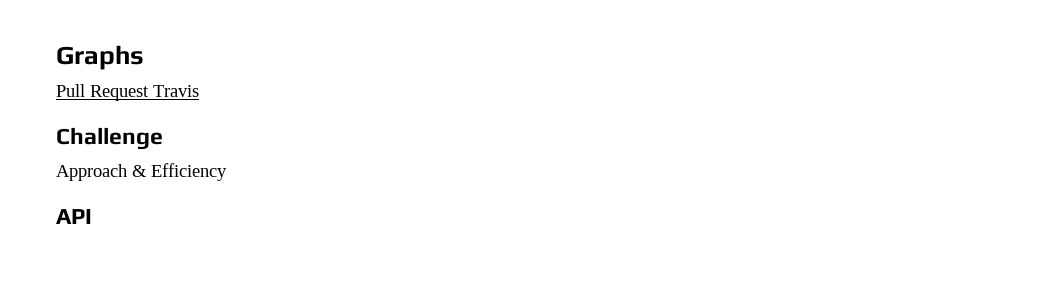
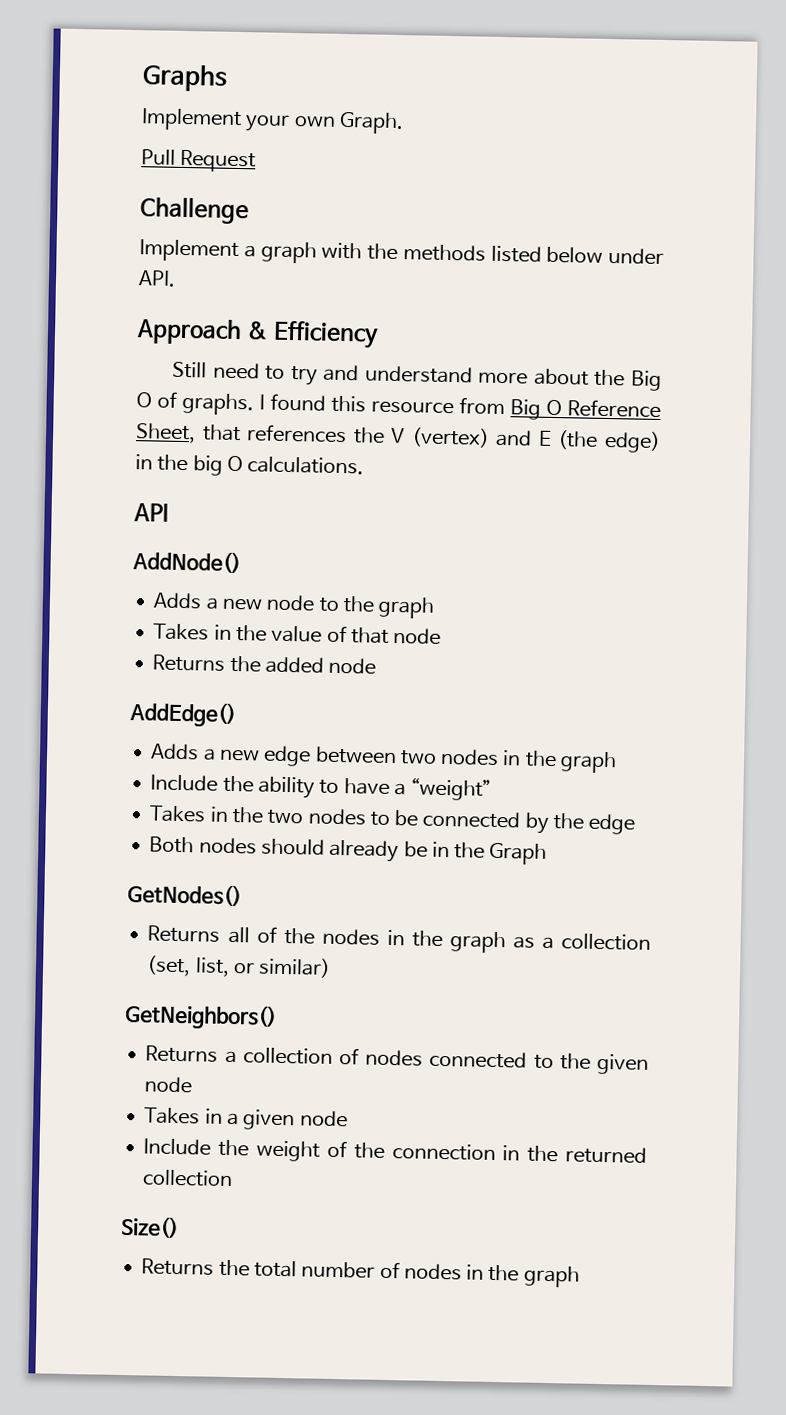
+ Implement your own Graph.
- Pull Request Travis
+ Pull Request
+ Implement a graph with the methods listed below under API.
  Approach & Efficiency
+ Still need to try and understand more about the Big O of graphs. I found this resource from Big O Reference Sheet, that references the V (vertex) and E (the edge) in the big O calculations.
  API
+ AddNode()
+ Adds a new node to the graph
+ Takes in the value of that node
+ Returns the added node
+ AddEdge()
+ Adds a new edge between two nodes in the graph
+ Include the ability to have a “weight”
+ Takes in the two nodes to be connected by the edge
+ Both nodes should already be in the Graph
+ GetNodes()
+ Returns all of the nodes in the graph as a collection (set, list, or similar)
+ GetNeighbors()
+ Returns a collection of nodes connected to the given node
+ Takes in a given node
+ Include the weight of the connection in the returned collection
+ Size()
+ Returns the total number of nodes in the graph

